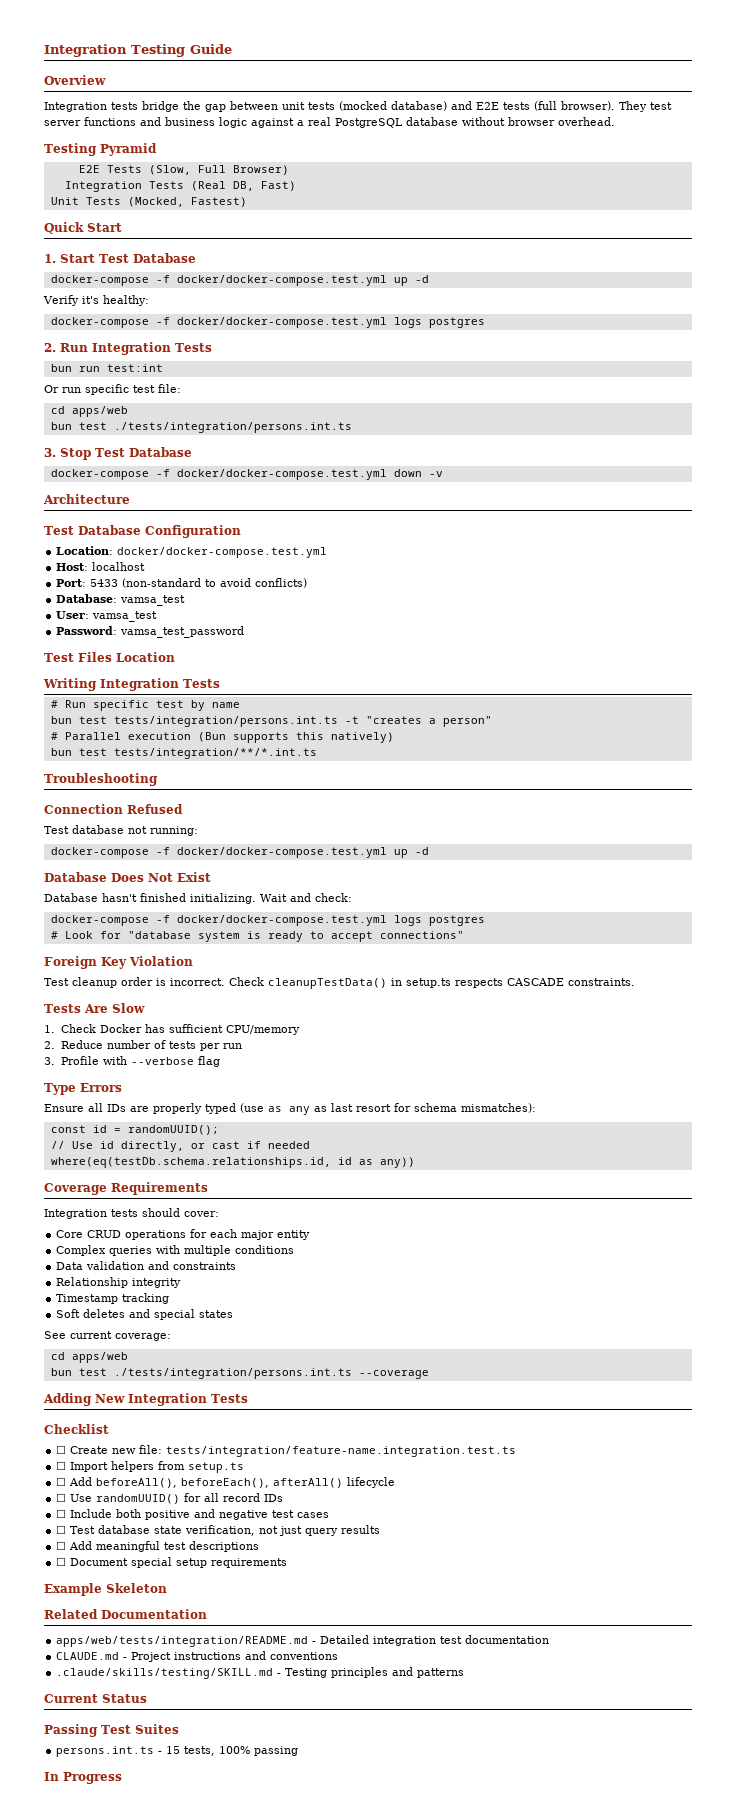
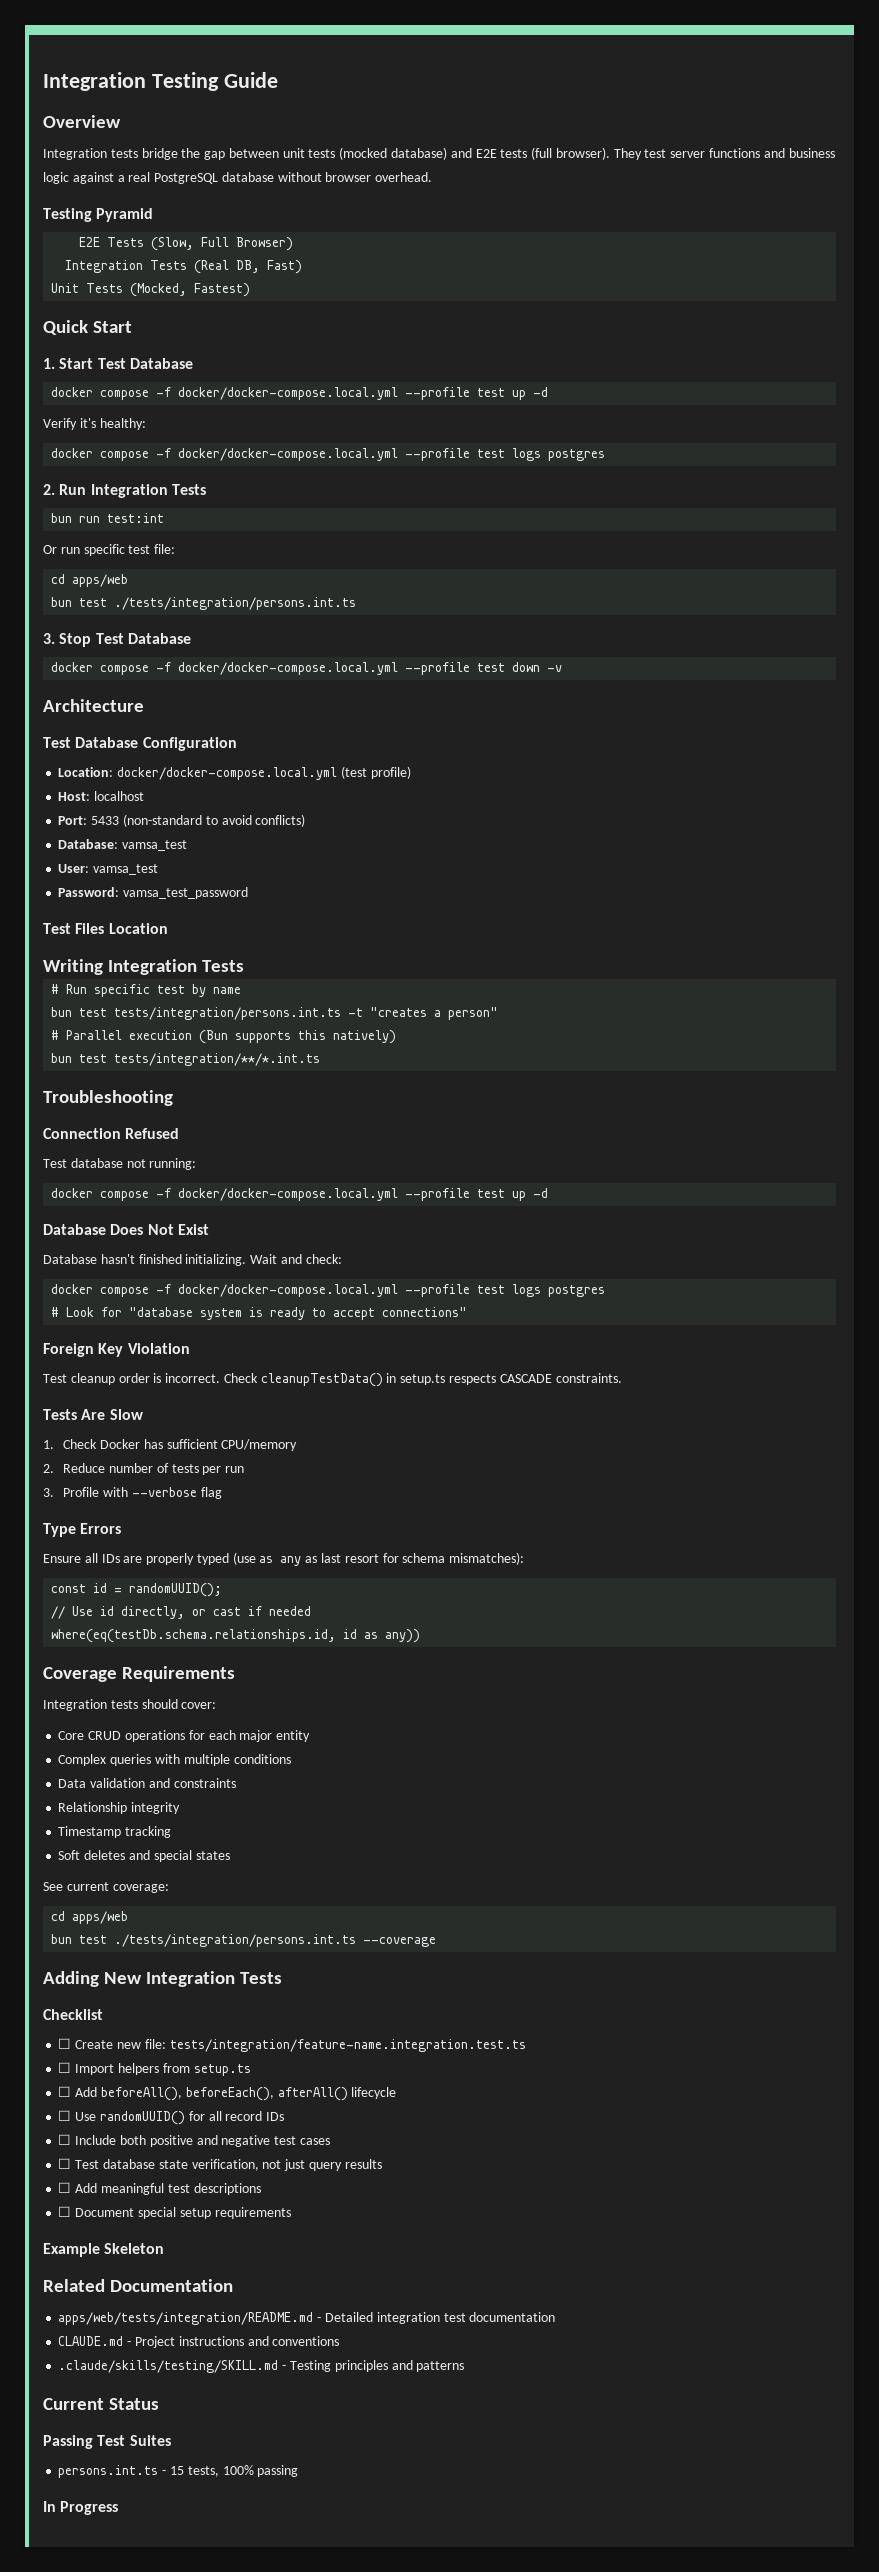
  1. Start Test Database
- docker-compose -f docker/docker-compose.test.yml up -d
+ docker compose -f docker/docker-compose.local.yml --profile test up -d
  Verify it's healthy:
- docker-compose -f docker/docker-compose.test.yml logs postgres
+ docker compose -f docker/docker-compose.local.yml --profile test logs postgres
- docker-compose -f docker/docker-compose.test.yml down -v
+ docker compose -f docker/docker-compose.local.yml --profile test down -v
- Location: docker/docker-compose.test.yml
+ Location: docker/docker-compose.local.yml (test profile)
  Test database not running:
- docker-compose -f docker/docker-compose.test.yml up -d
+ docker compose -f docker/docker-compose.local.yml --profile test up -d
  Wait and check:
- docker-compose -f docker/docker-compose.test.yml logs postgres
+ docker compose -f docker/docker-compose.local.yml --profile test logs postgres

